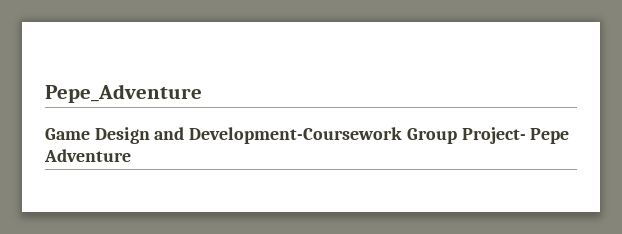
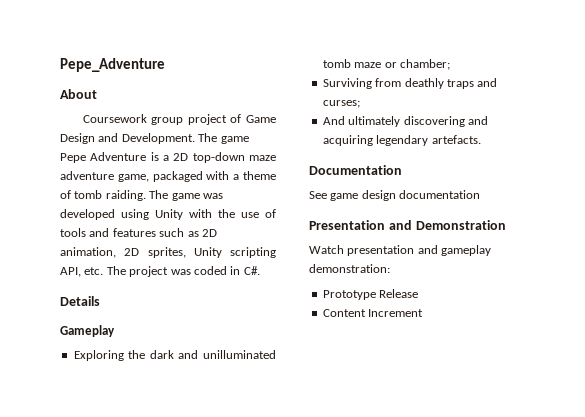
- Game Design and Development-Coursework Group Project- Pepe Adventure
+ About
+ Coursework group project of Game Design and Development. The game Pepe Adventure is a 2D top-down maze adventure game, packaged with a theme of tomb raiding. The game was developed using Unity with the use of tools and features such as 2D animation, 2D sprites, Unity scripting API, etc. The project was coded in C#.
+ Details
+ Gameplay
+ Exploring the dark and unilluminated tomb maze or chamber;
+ Surviving from deathly traps and curses;
+ And ultimately discovering and acquiring legendary artefacts.
+ Documentation
+ See game design documentation
+ Presentation and Demonstration
+ Watch presentation and gameplay demonstration:
+ Prototype Release
+ Content Increment

